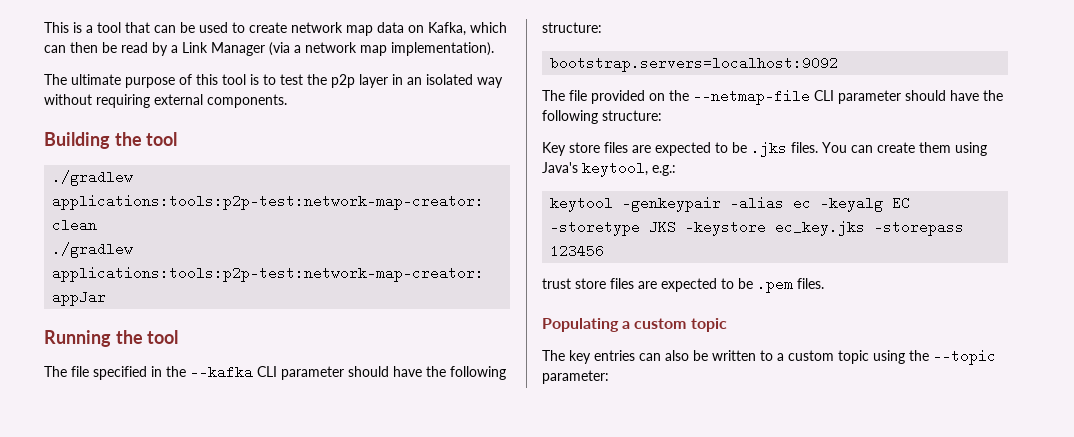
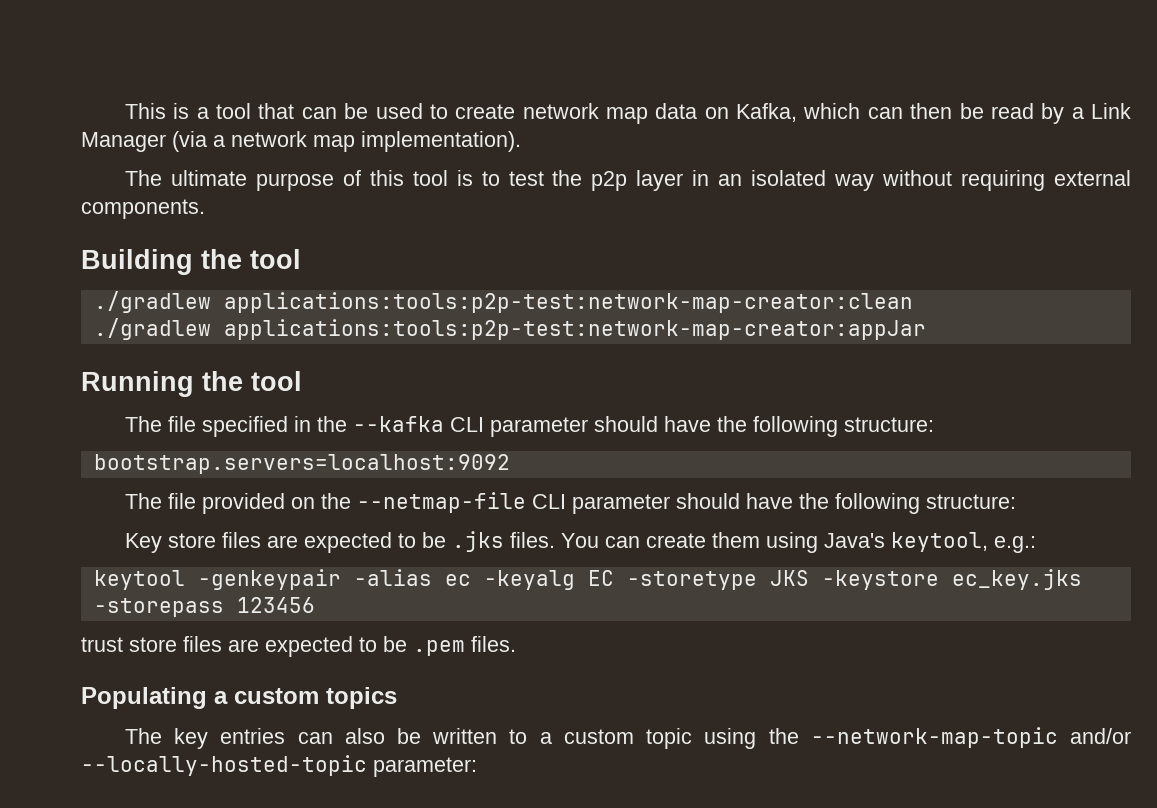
- Populating a custom topic
+ Populating a custom topics
- The key entries can also be written to a custom topic using the --topic parameter:
+ The key entries can also be written to a custom topic using the --network-map-topic and/or --locally-hosted-topic parameter:

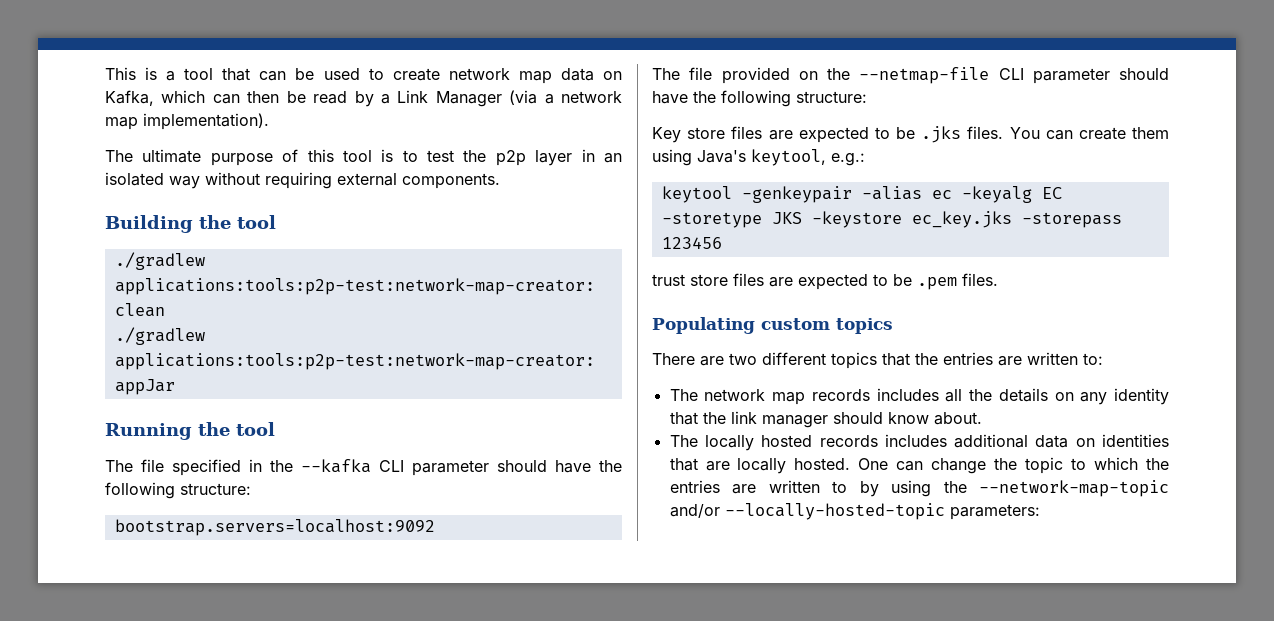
- Populating a custom topics
+ Populating custom topics
- The key entries can also be written to a custom topic using the --network-map-topic and/or --locally-hosted-topic parameter:
+ There are two different topics that the entries are written to:
+ The network map records includes all the details on any identity that the link manager should know about.
+ The locally hosted records includes additional data on identities that are locally hosted. One can change the topic to which the entries are written to by using the --network-map-topic and/or --locally-hosted-topic parameters:

